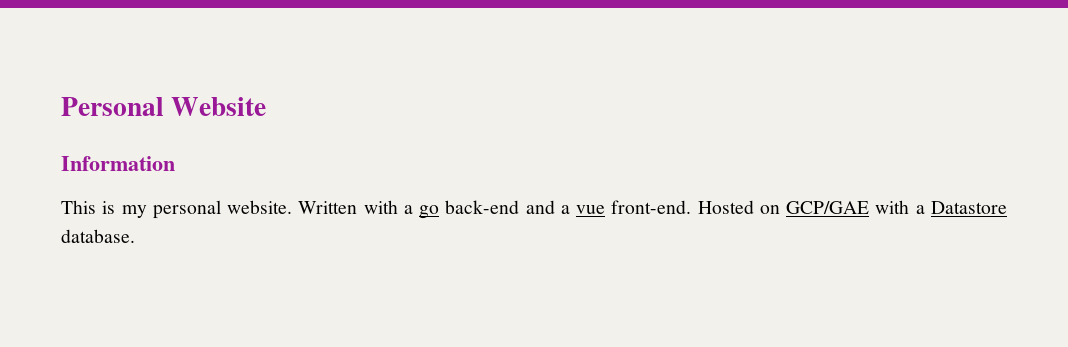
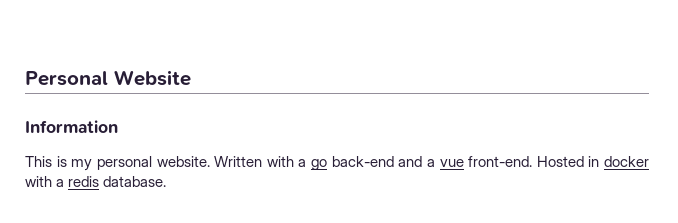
- Hosted on GCP/GAE with a Datastore database.
+ Hosted in docker with a redis database.

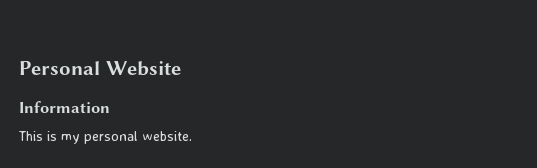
- Written with a go back-end and a vue front-end. Hosted in docker with a redis database.

